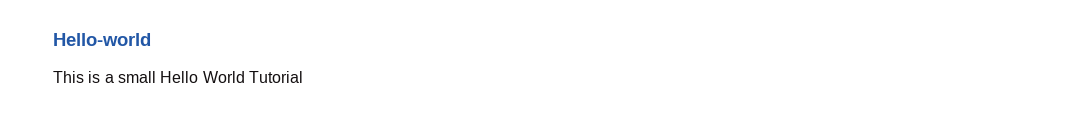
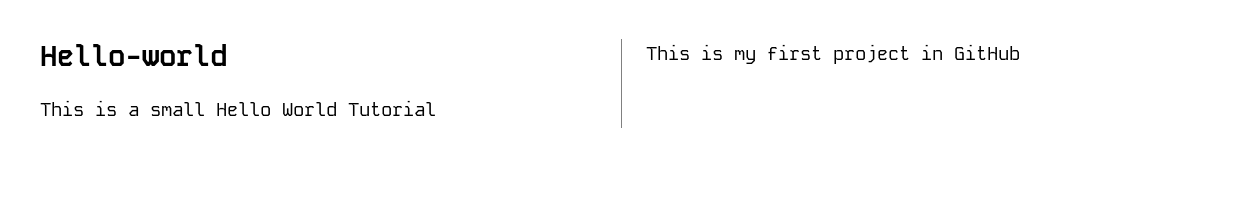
+ This is my first project in GitHub

